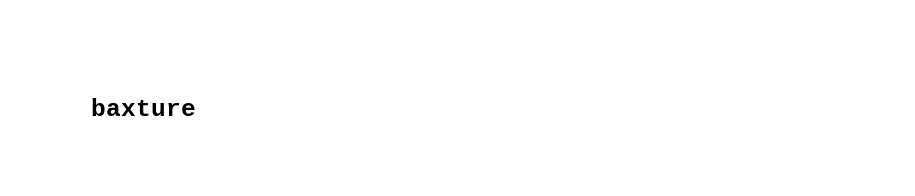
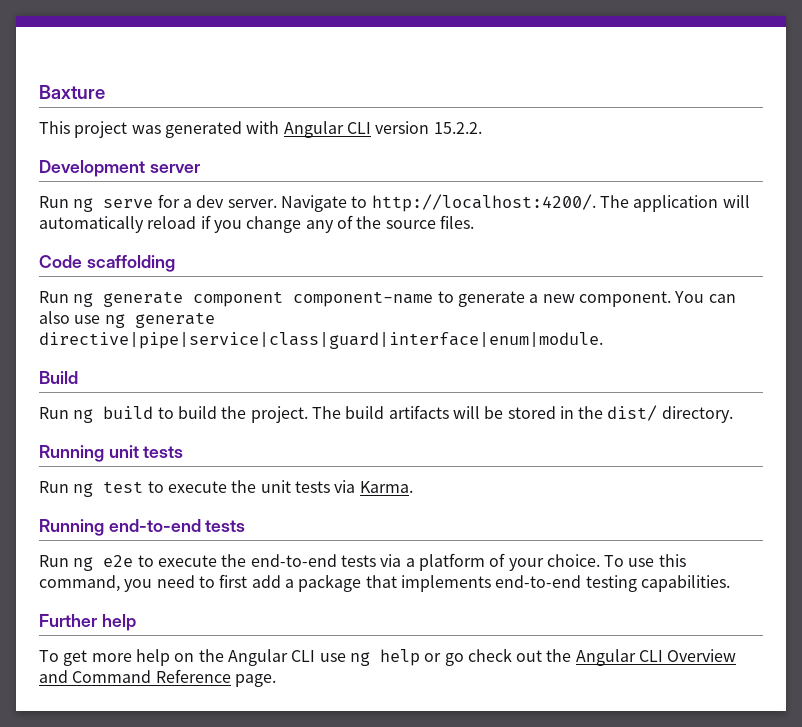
- baxture
+ Baxture
+ This project was generated with Angular CLI version 15.2.2.
+ Development server
+ Run ng serve for a dev server. Navigate to http://localhost:4200/. The application will automatically reload if you change any of the source files.
+ Code scaffolding
+ Run ng generate component component-name to generate a new component. You can also use ng generate directive|pipe|service|class|guard|interface|enum|module.
+ Build
+ Run ng build to build the project. The build artifacts will be stored in the dist/ directory.
+ Running unit tests
+ Run ng test to execute the unit tests via Karma.
+ Running end-to-end tests
+ Run ng e2e to execute the end-to-end tests via a platform of your choice. To use this command, you need to first add a package that implements end-to-end testing capabilities.
+ Further help
+ To get more help on the Angular CLI use ng help or go check out the Angular CLI Overview and Command Reference page.

